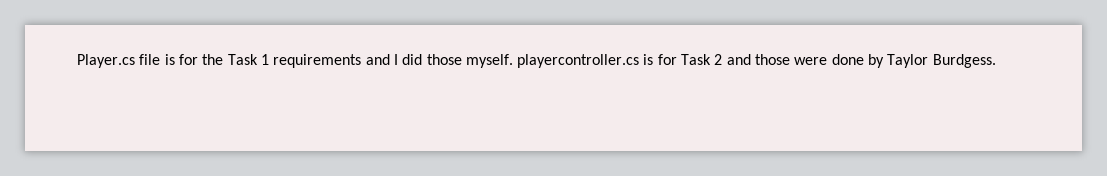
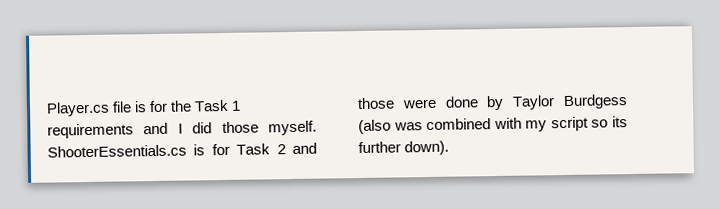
- Player.cs file is for the Task 1 requirements and I did those myself. playercontroller.cs is for Task 2 and those were done by Taylor Burdgess.
+ Player.cs file is for the Task 1 requirements and I did those myself. ShooterEssentials.cs is for Task 2 and those were done by Taylor Burdgess (also was combined with my script so its further down).

